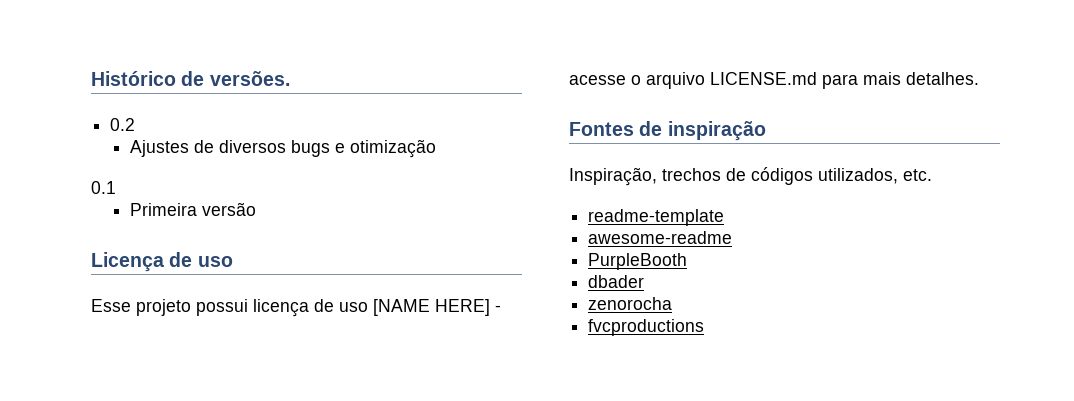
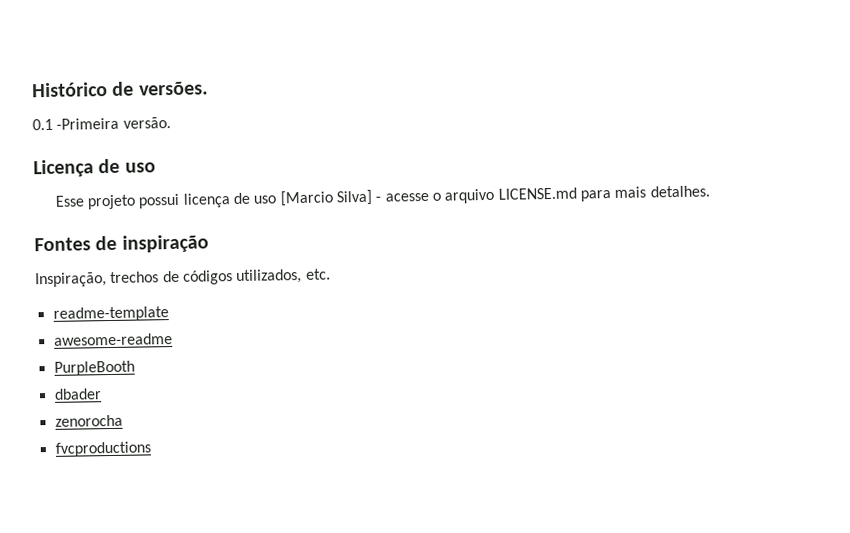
- 0.2
- Ajustes de diversos bugs e otimização
- 0.1
- Primeira versão
+ 0.1 -Primeira versão.
- Esse projeto possui licença de uso [NAME HERE] - acesse o arquivo LICENSE.md para mais detalhes.
+ Esse projeto possui licença de uso [Marcio Silva] - acesse o arquivo LICENSE.md para mais detalhes.

